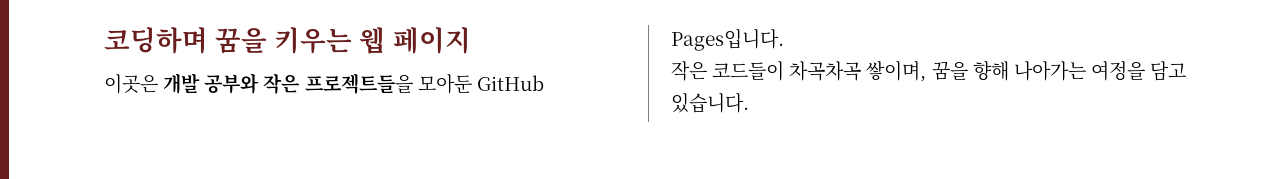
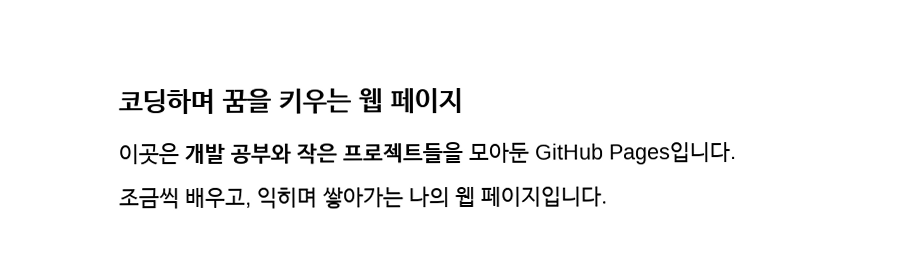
- 작은 코드들이 차곡차곡 쌓이며, 꿈을 향해 나아가는 여정을 담고 있습니다.
+ 조금씩 배우고, 익히며 쌓아가는 나의 웹 페이지입니다.

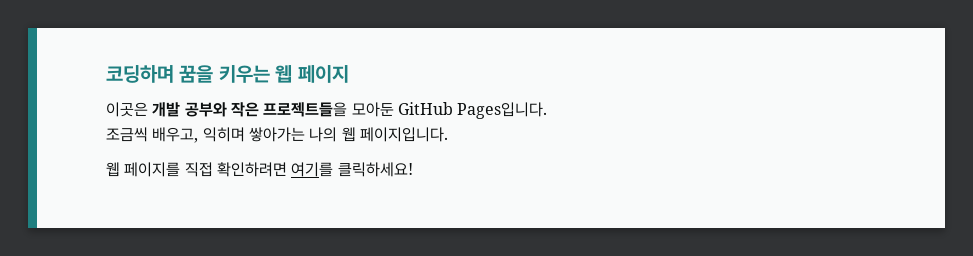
+ 웹 페이지를 직접 확인하려면 여기를 클릭하세요!

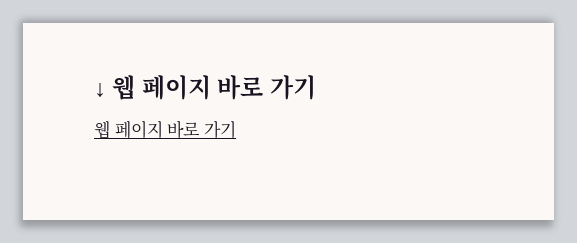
- 코딩하며 꿈을 키우는 웹 페이지
- 이곳은 개발 공부와 작은 프로젝트들을 모아둔 GitHub Pages입니다.
- 조금씩 배우고, 익히며 쌓아가는 나의 웹 페이지입니다.
- 웹 페이지를 직접 확인하려면 여기를 클릭하세요!
+ ↓ 웹 페이지 바로 가기
+ 웹 페이지 바로 가기

